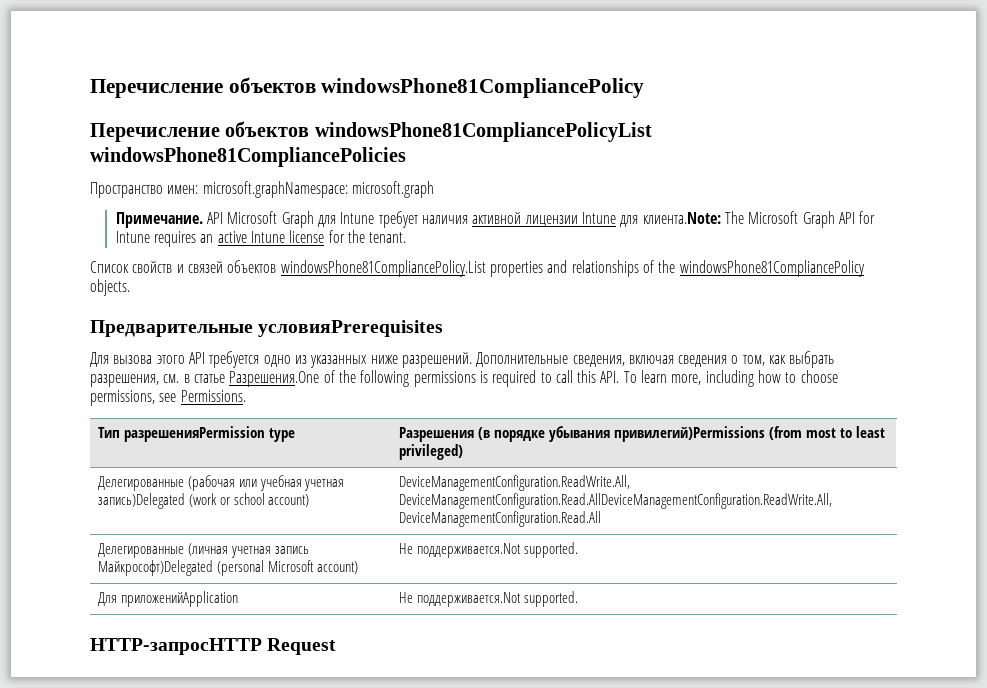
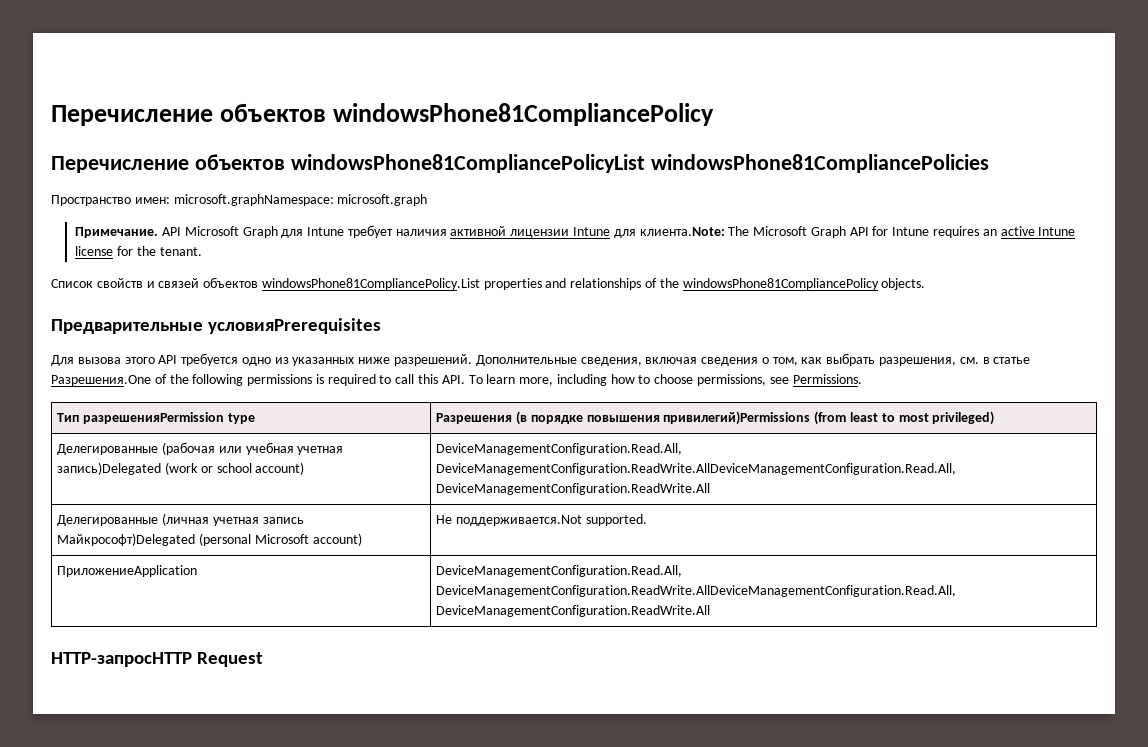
- Тип разрешенияPermission type | Разрешения (в порядке убывания привилегий)Permissions (from most to least privileged)
+ Тип разрешенияPermission type | Разрешения (в порядке повышения привилегий)Permissions (from least to most privileged)
- Делегированные (рабочая или учебная учетная запись)Delegated (work or school account) | DeviceManagementConfiguration.ReadWrite.All, DeviceManagementConfiguration.Read.AllDeviceManagementConfiguration.ReadWrite.All, DeviceManagementConfiguration.Read.All
+ Делегированные (рабочая или учебная учетная запись)Delegated (work or school account) | DeviceManagementConfiguration.Read.All, DeviceManagementConfiguration.ReadWrite.AllDeviceManagementConfiguration.Read.All, DeviceManagementConfiguration.ReadWrite.All
- Для приложенийApplication | Не поддерживается.Not supported.
+ ПриложениеApplication | DeviceManagementConfiguration.Read.All, DeviceManagementConfiguration.ReadWrite.AllDeviceManagementConfiguration.Read.All, DeviceManagementConfiguration.ReadWrite.All

